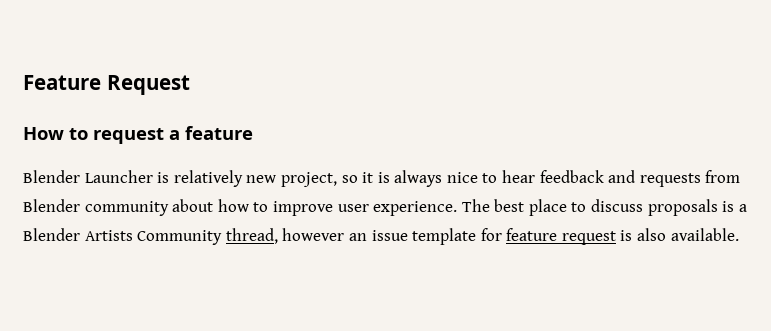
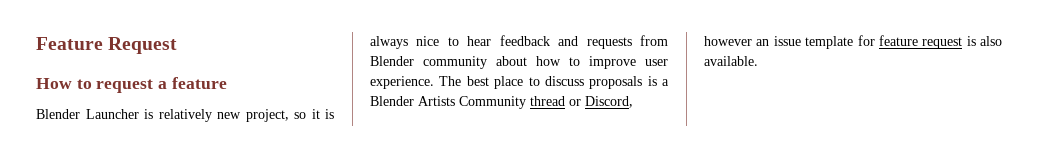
- The best place to discuss proposals is a Blender Artists Community thread, however an issue template for feature request is also available.
+ The best place to discuss proposals is a Blender Artists Community thread or Discord, however an issue template for feature request is also available.

